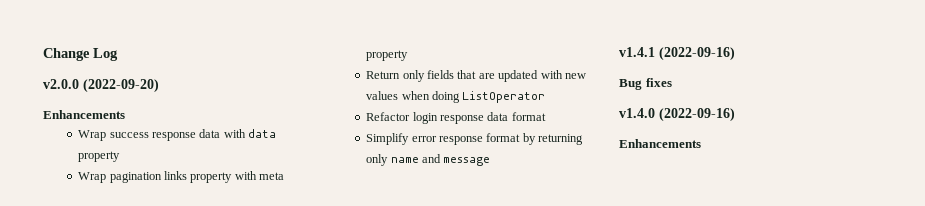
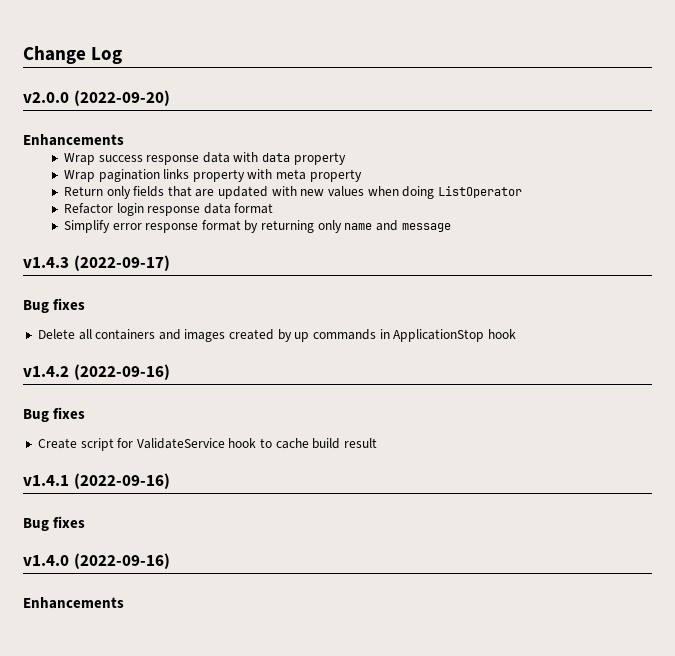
+ v1.4.3 (2022-09-17)
+ Bug fixes
+ Delete all containers and images created by up commands in ApplicationStop hook
+ v1.4.2 (2022-09-16)
+ Bug fixes
+ Create script for ValidateService hook to cache build result

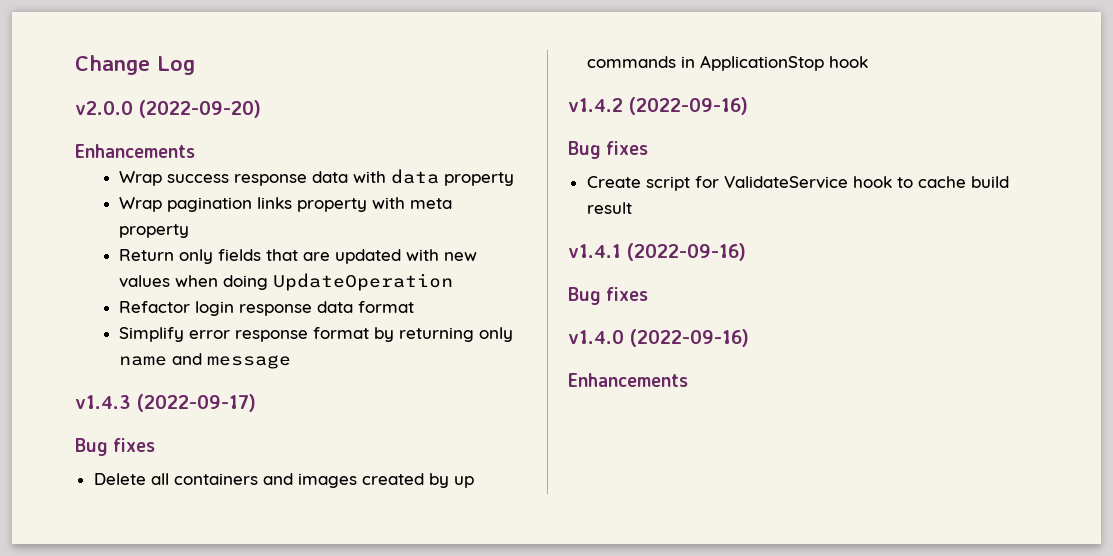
- Return only fields that are updated with new values when doing ListOperator
+ Return only fields that are updated with new values when doing UpdateOperation

